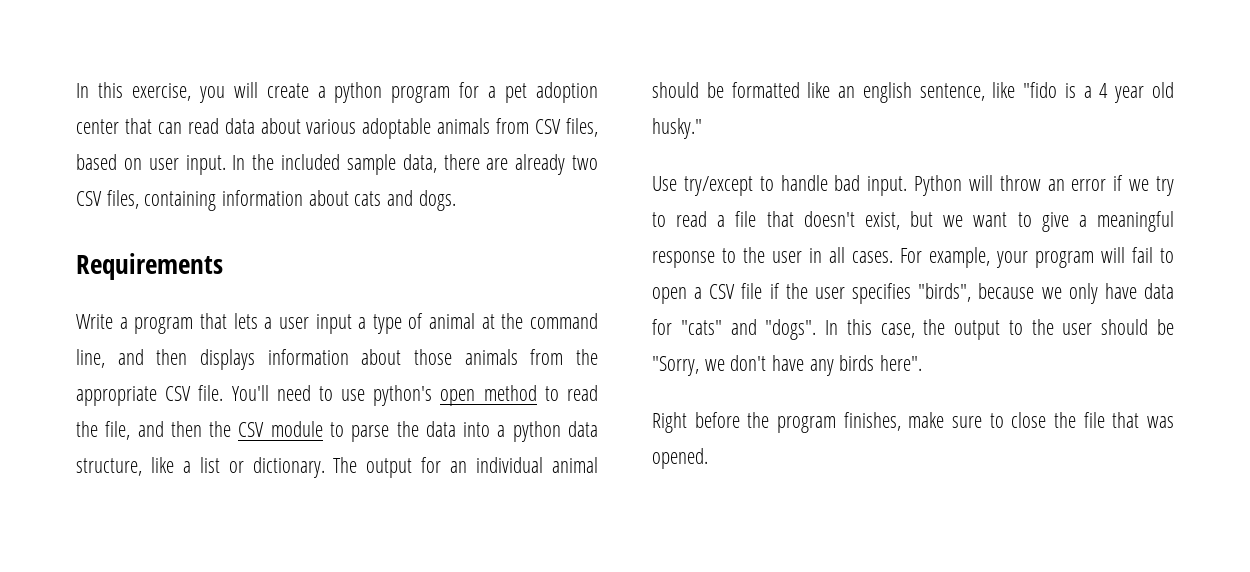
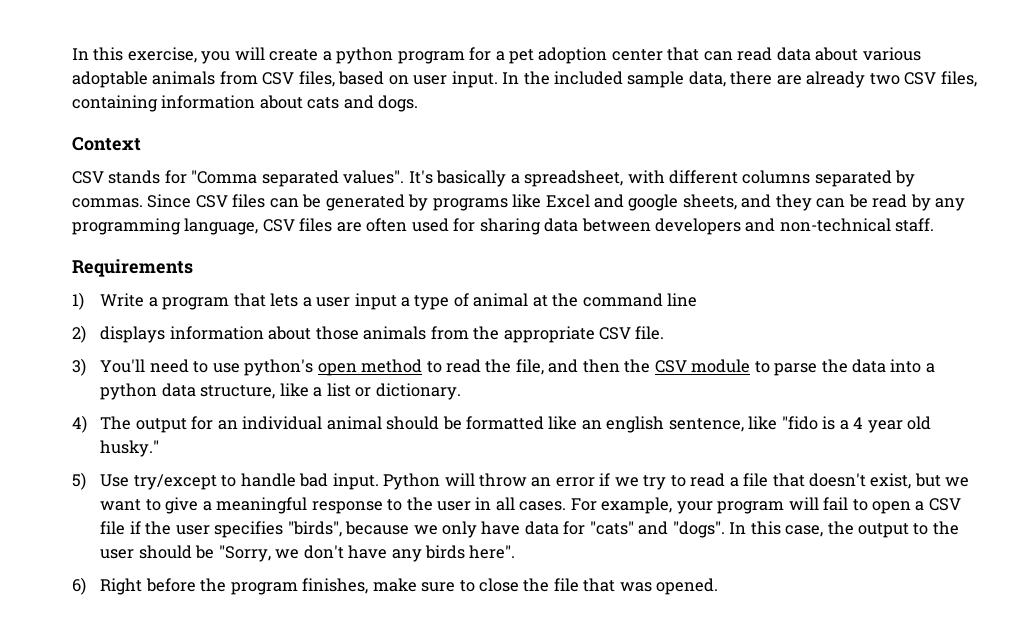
+ Context
+ CSV stands for "Comma separated values". It's basically a spreadsheet, with different columns separated by commas. Since CSV files can be generated by programs like Excel and google sheets, and they can be read by any programming language, CSV files are often used for sharing data between developers and non-technical staff.
- Write a program that lets a user input a type of animal at the command line, and then displays information about those animals from the appropriate CSV file. You'll need to use python's open method to read the file, and then the CSV module to parse the data into a python data structure, like a list or dictionary. The output for an individual animal should be formatted like an english sentence, like "fido is a 4 year old husky."
+ 1) Write a program that lets a user input a type of animal at the command line
+ 2) displays information about those animals from the appropriate CSV file.
+ 3) You'll need to use python's open method to read the file, and then the CSV module to parse the data into a python data structure, like a list or dictionary.
+ 4) The output for an individual animal should be formatted like an english sentence, like "fido is a 4 year old husky."
- Use try/except to handle bad input.
+ 5) Use try/except to handle bad input.
- Right before the program finishes, make sure to close the file that was opened.
+ 6) Right before the program finishes, make sure to close the file that was opened.

